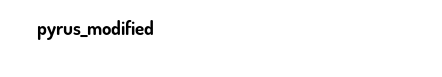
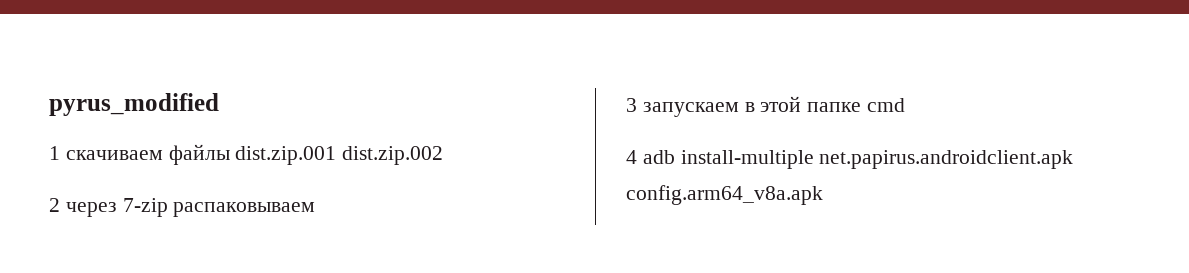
+ 1 скачиваем файлы dist.zip.001 dist.zip.002
+ 2 через 7-zip распаковываем
+ 3 запускаем в этой папке cmd
+ 4 adb install-multiple net.papirus.androidclient.apk config.arm64_v8a.apk

